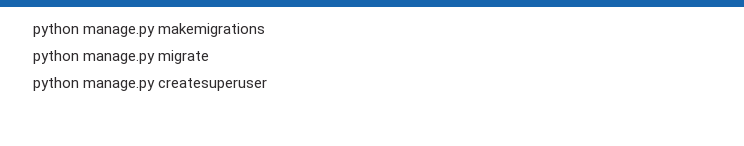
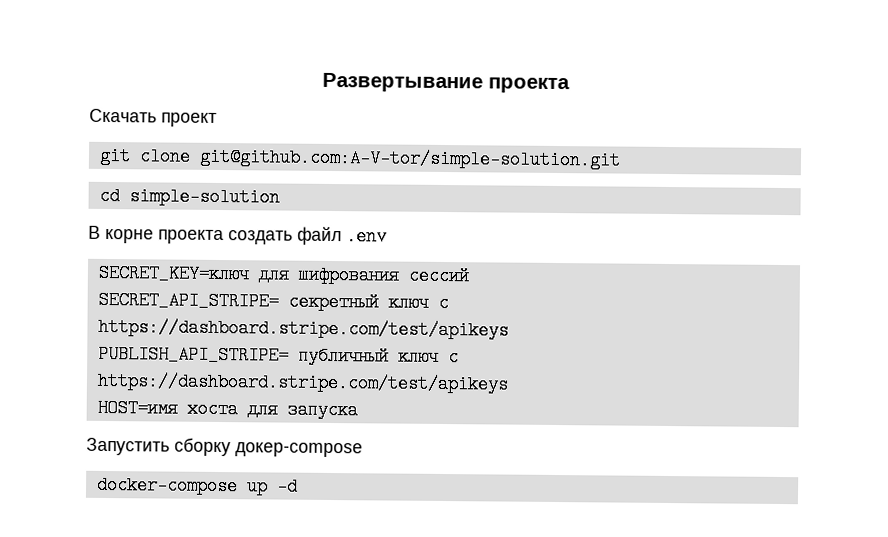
- python manage.py makemigrations
- python manage.py migrate
- python manage.py createsuperuser
+ Развертывание проекта
+ Скачать проект
+ git clone git@github.com:A-V-tor/simple-solution.git
+ cd simple-solution
+ В корне проекта создать файл .env
+ SECRET_KEY=ключ для шифрования сессий
+ SECRET_API_STRIPE= секретный ключ с https://dashboard.stripe.com/test/apikeys
+ PUBLISH_API_STRIPE= публичный ключ с https://dashboard.stripe.com/test/apikeys
+ HOST=имя хоста для запуска
+ Запустить сборку докер-compose
+ docker-compose up -d

